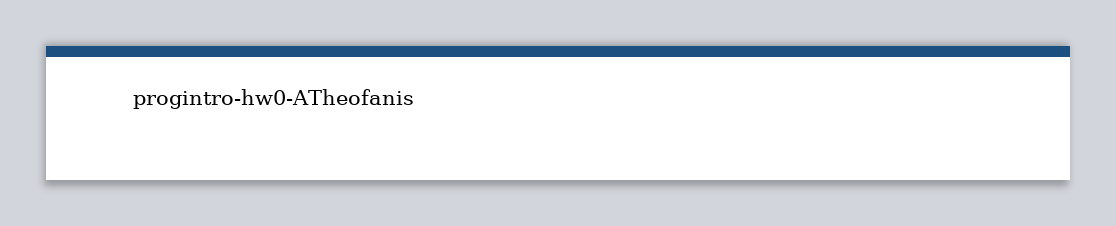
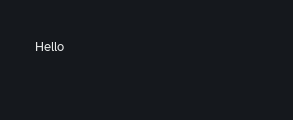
- progintro-hw0-ATheofanis
+ Hello

